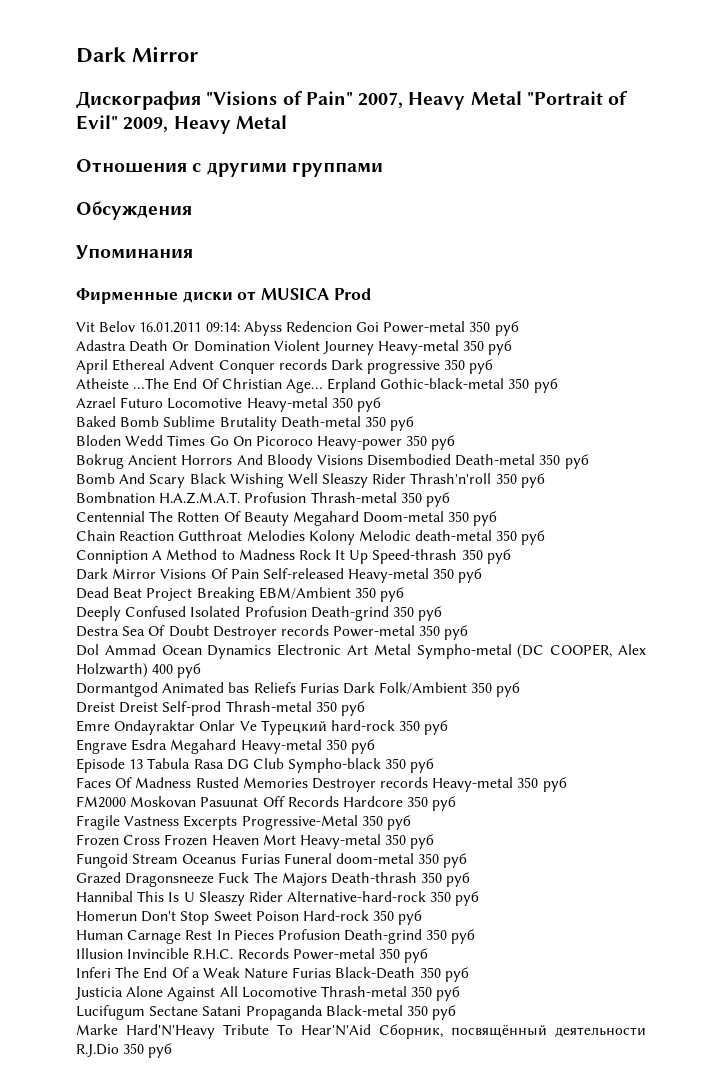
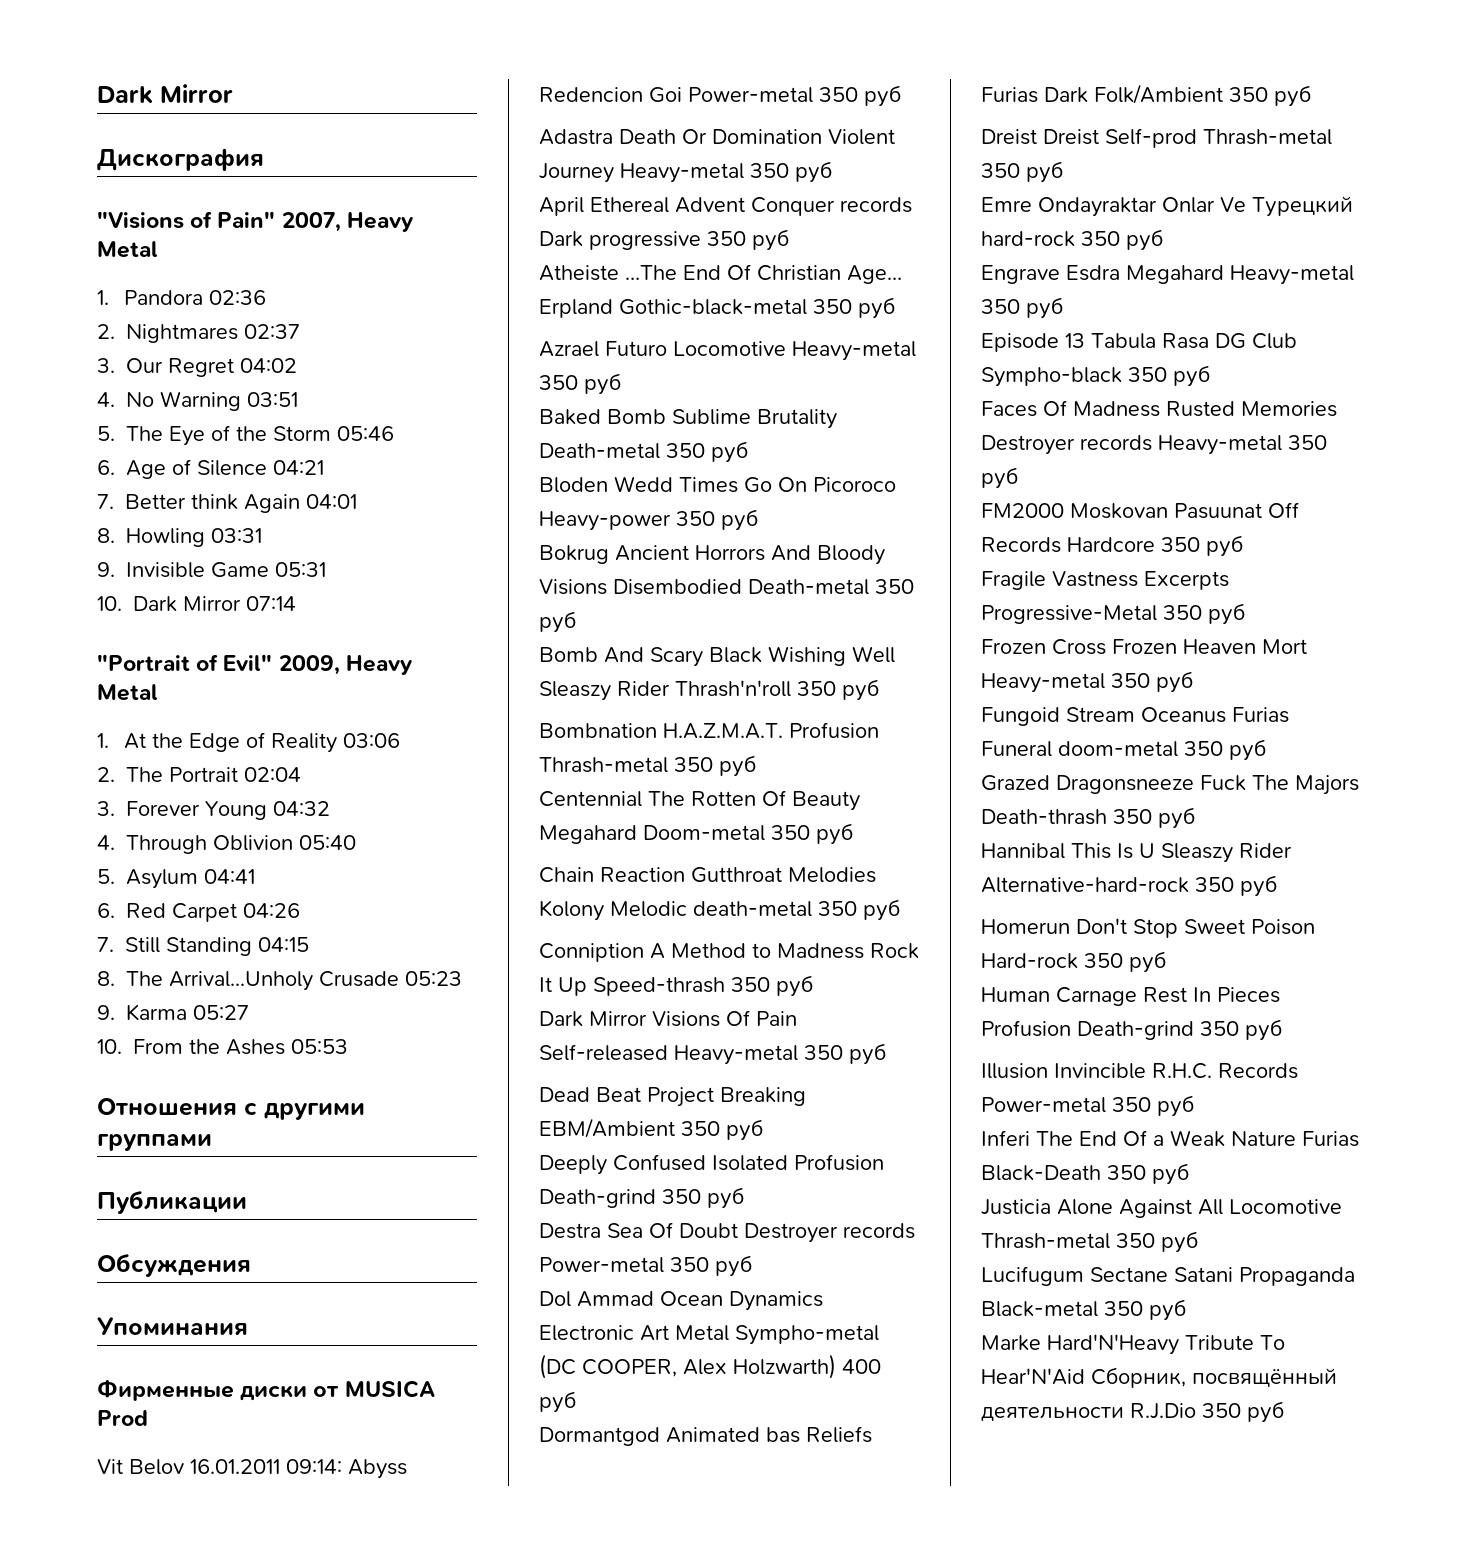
- Дискография "Visions of Pain" 2007, Heavy Metal "Portrait of Evil" 2009, Heavy Metal
+ Дискография
+ "Visions of Pain" 2007, Heavy Metal
+ 1. Pandora 02:36
+ 2. Nightmares 02:37
+ 3. Our Regret 04:02
+ 4. No Warning 03:51
+ 5. The Eye of the Storm 05:46
+ 6. Age of Silence 04:21
+ 7. Better think Again 04:01
+ 8. Howling 03:31
+ 9. Invisible Game 05:31
+ 10. Dark Mirror 07:14
+ "Portrait of Evil" 2009, Heavy Metal
+ 1. At the Edge of Reality 03:06
+ 2. The Portrait 02:04
+ 3. Forever Young 04:32
+ 4. Through Oblivion 05:40
+ 5. Asylum 04:41
+ 6. Red Carpet 04:26
+ 7. Still Standing 04:15
+ 8. The Arrival...Unholy Crusade 05:23
+ 9. Karma 05:27
+ 10. From the Ashes 05:53
+ Публикации

